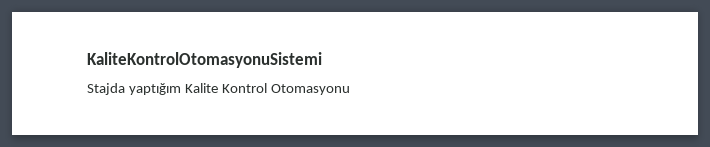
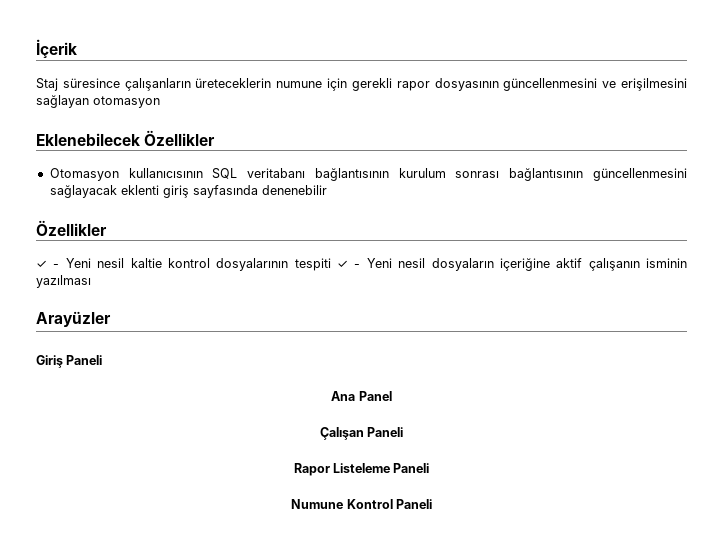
- KaliteKontrolOtomasyonuSistemi
- Stajda yaptığım Kalite Kontrol Otomasyonu
+ İçerik
+ Staj süresince çalışanların üreteceklerin numune için gerekli rapor dosyasının güncellenmesini ve erişilmesini sağlayan otomasyon
+ Eklenebilecek Özellikler
+ Otomasyon kullanıcısının SQL veritabanı bağlantısının kurulum sonrası bağlantısının güncellenmesini sağlayacak eklenti giriş sayfasında denenebilir
+ Özellikler
+ ✓ - Yeni nesil kaltie kontrol dosyalarının tespiti ✓ - Yeni nesil dosyaların içeriğine aktif çalışanın isminin yazılması
+ Arayüzler
+ Giriş Paneli
+ Ana Panel
+ Çalışan Paneli
+ Rapor Listeleme Paneli
+ Numune Kontrol Paneli

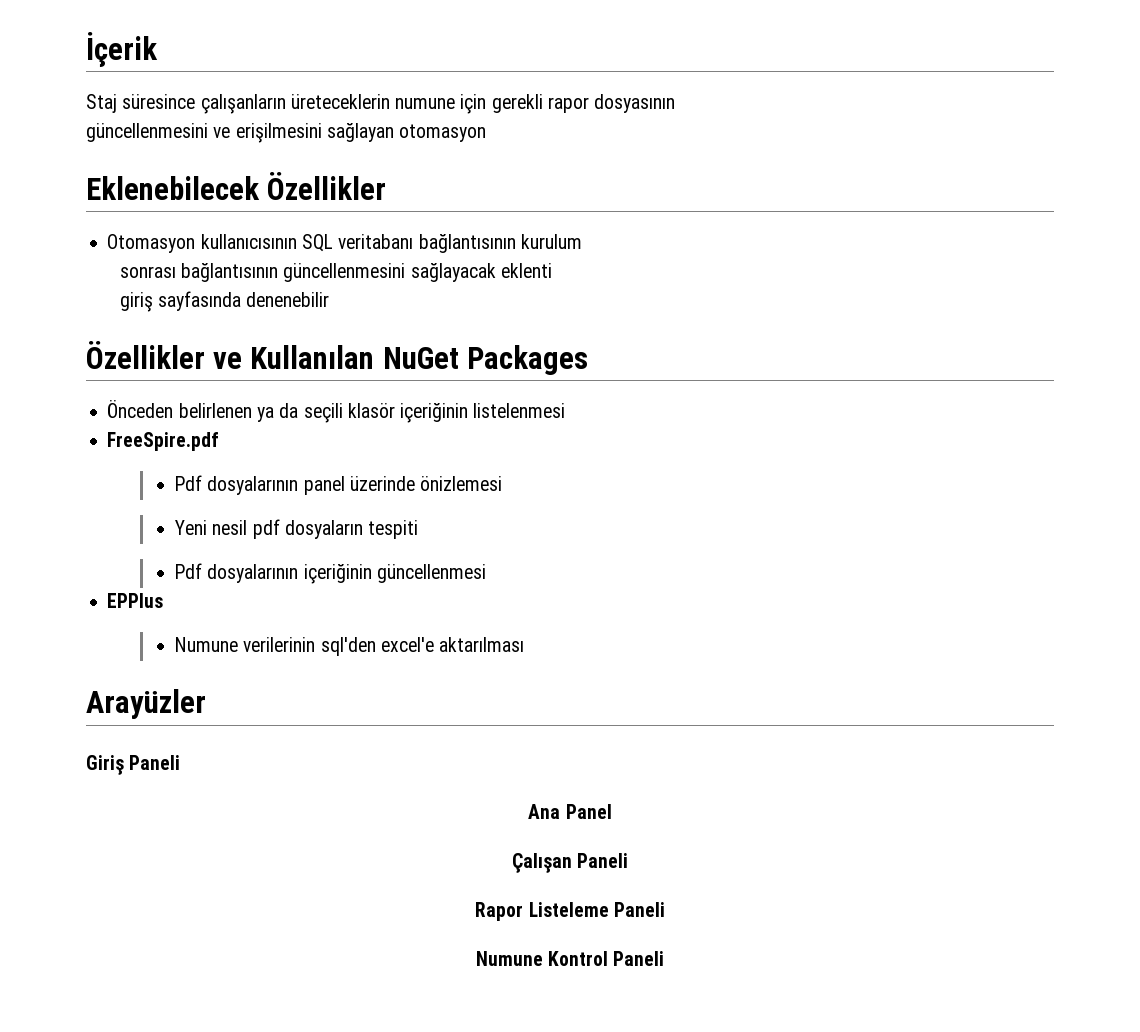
- Staj süresince çalışanların üreteceklerin numune için gerekli rapor dosyasının güncellenmesini ve erişilmesini sağlayan otomasyon
+ Staj süresince çalışanların üreteceklerin numune için gerekli rapor dosyasının
+ güncellenmesini ve erişilmesini sağlayan otomasyon
- Otomasyon kullanıcısının SQL veritabanı bağlantısının kurulum sonrası bağlantısının güncellenmesini sağlayacak eklenti giriş sayfasında denenebilir
- Özellikler
- ✓ - Yeni nesil kaltie kontrol dosyalarının tespiti ✓ - Yeni nesil dosyaların içeriğine aktif çalışanın isminin yazılması
+ Otomasyon kullanıcısının SQL veritabanı bağlantısının kurulum
+ sonrası bağlantısının güncellenmesini sağlayacak eklenti
+ giriş sayfasında denenebilir
+ Özellikler ve Kullanılan NuGet Packages
+ Önceden belirlenen ya da seçili klasör içeriğinin listelenmesi
+ FreeSpire.pdf
+ Pdf dosyalarının panel üzerinde önizlemesi
+ Yeni nesil pdf dosyaların tespiti
+ Pdf dosyalarının içeriğinin güncellenmesi
+ EPPlus
+ Numune verilerinin sql'den excel'e aktarılması

